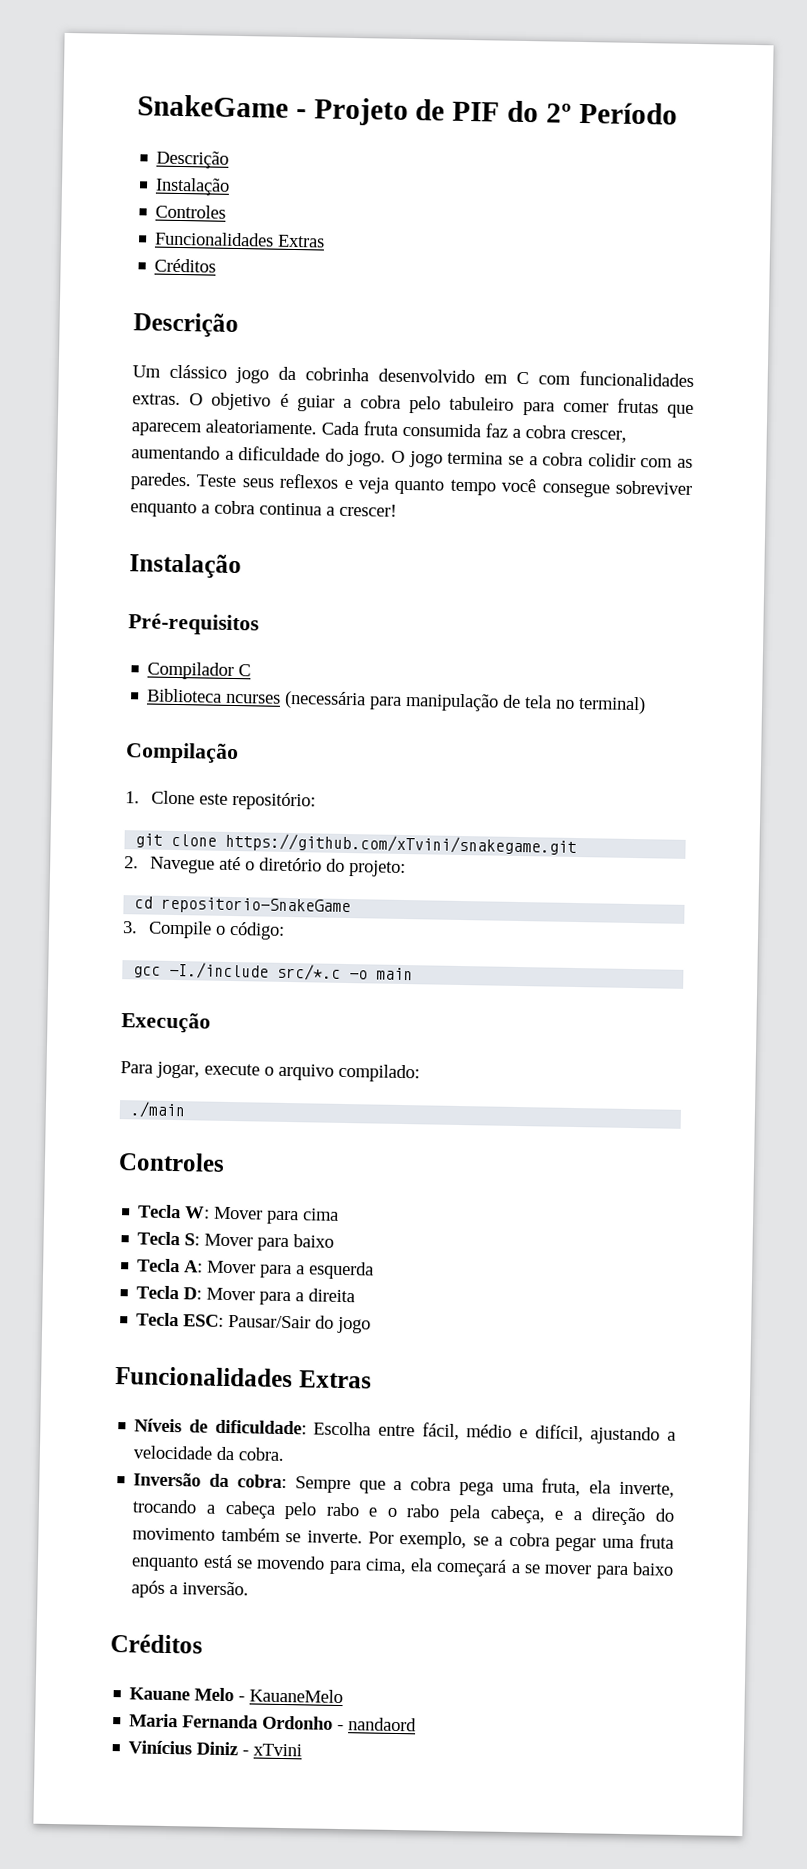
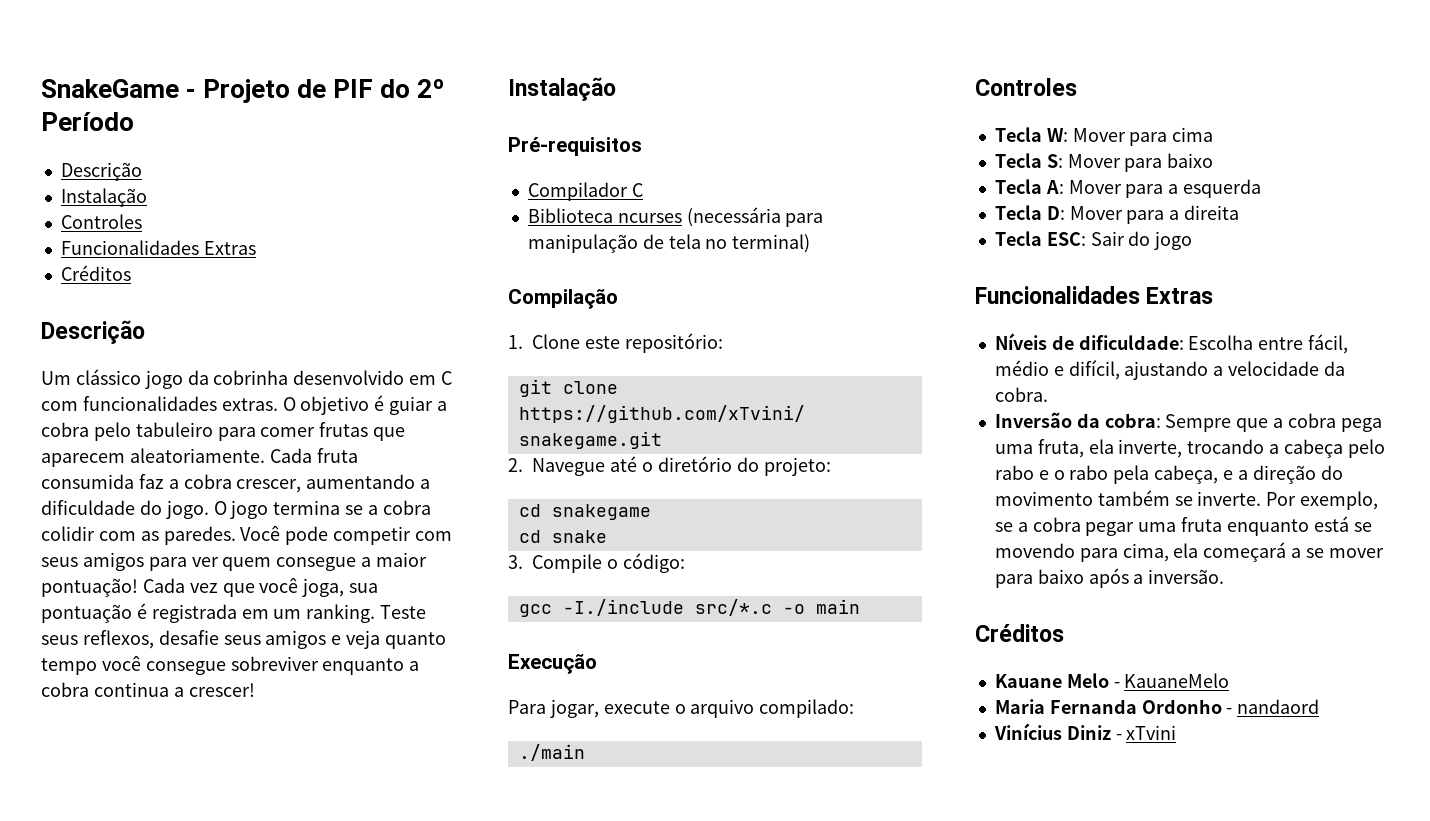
- Teste seus reflexos e veja quanto tempo você consegue sobreviver enquanto a cobra continua a crescer!
+ Você pode competir com seus amigos para ver quem consegue a maior pontuação! Cada vez que você joga, sua pontuação é registrada em um ranking. Teste seus reflexos, desafie seus amigos e veja quanto tempo você consegue sobreviver enquanto a cobra continua a crescer!
- cd repositorio-SnakeGame
+ cd snakegame
+ cd snake
- Tecla ESC: Pausar/Sair do jogo
+ Tecla ESC: Sair do jogo

